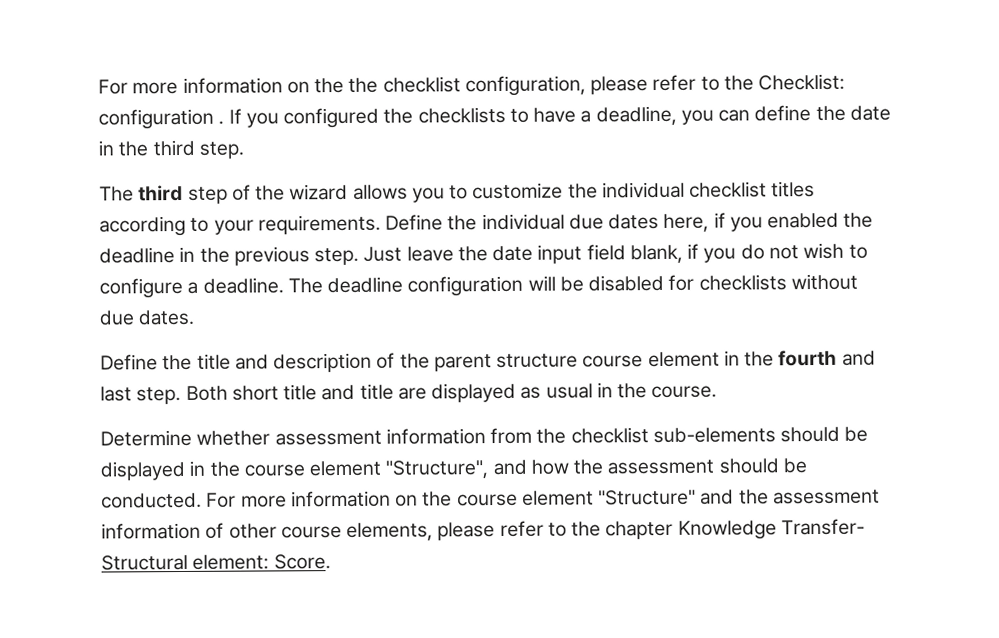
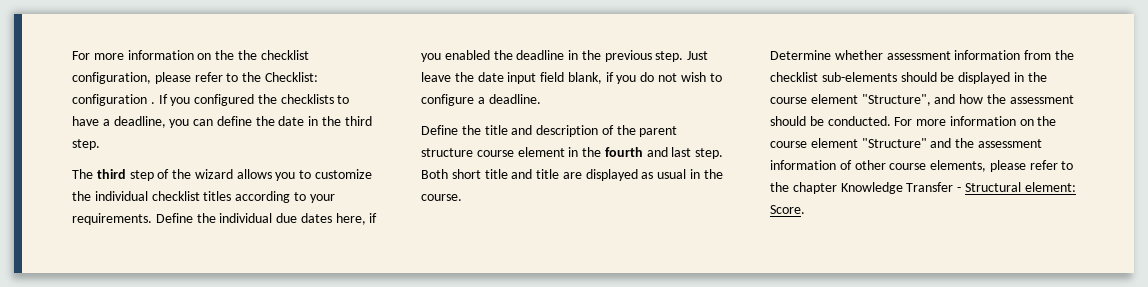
- The deadline configuration will be disabled for checklists without due dates.
- For more information on the course element "Structure" and the assessment information of other course elements, please refer to the chapter Knowledge Transfer- Structural element: Score.
+ For more information on the course element "Structure" and the assessment information of other course elements, please refer to the chapter Knowledge Transfer - Structural element: Score.

